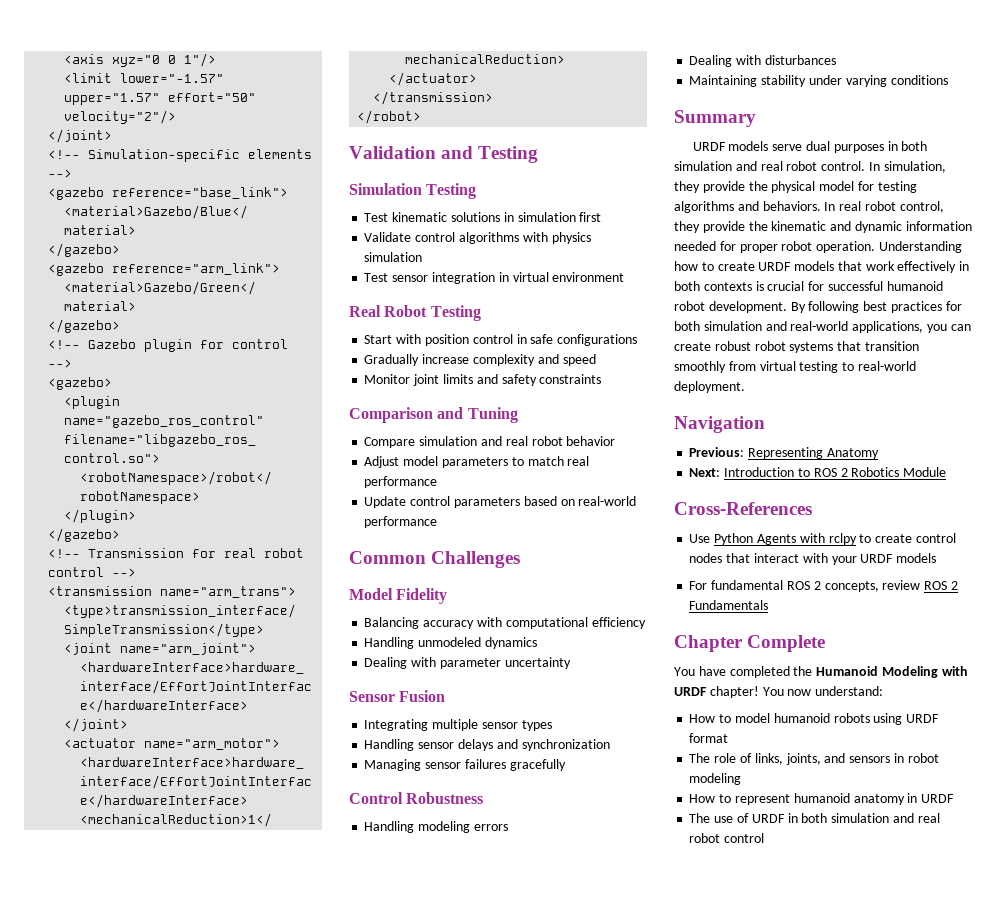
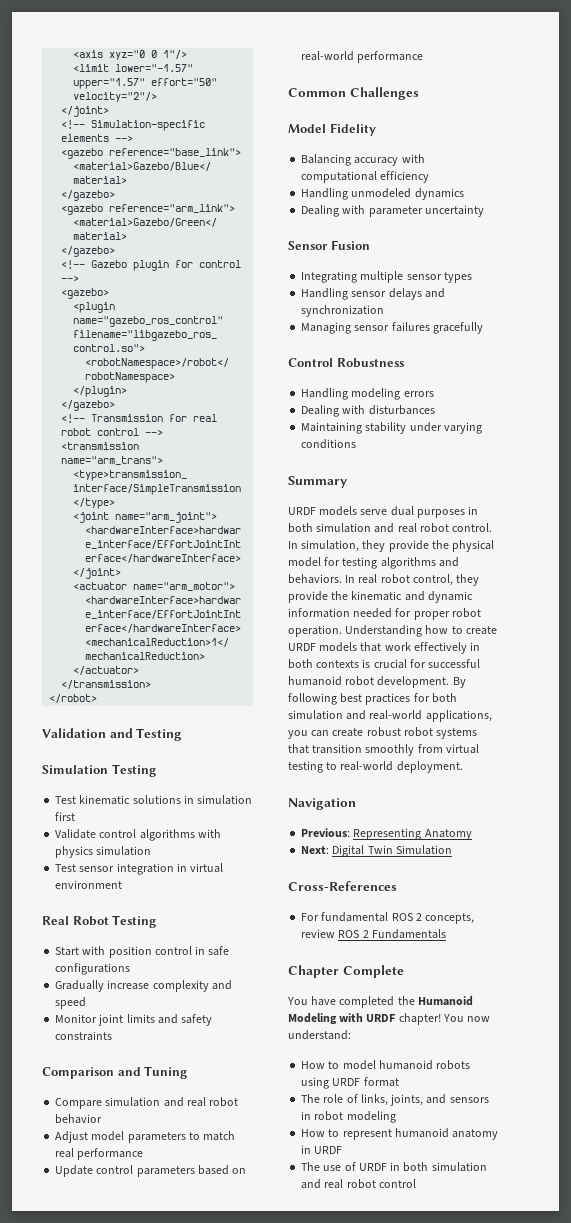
- Next: Introduction to ROS 2 Robotics Module
+ Next: Digital Twin Simulation
  Cross-References
- Use Python Agents with rclpy to create control nodes that interact with your URDF models

